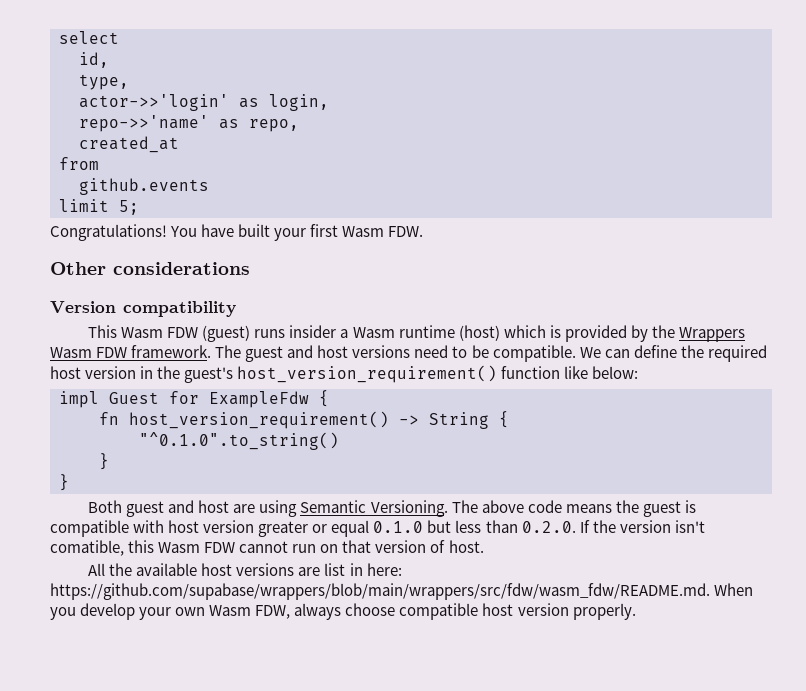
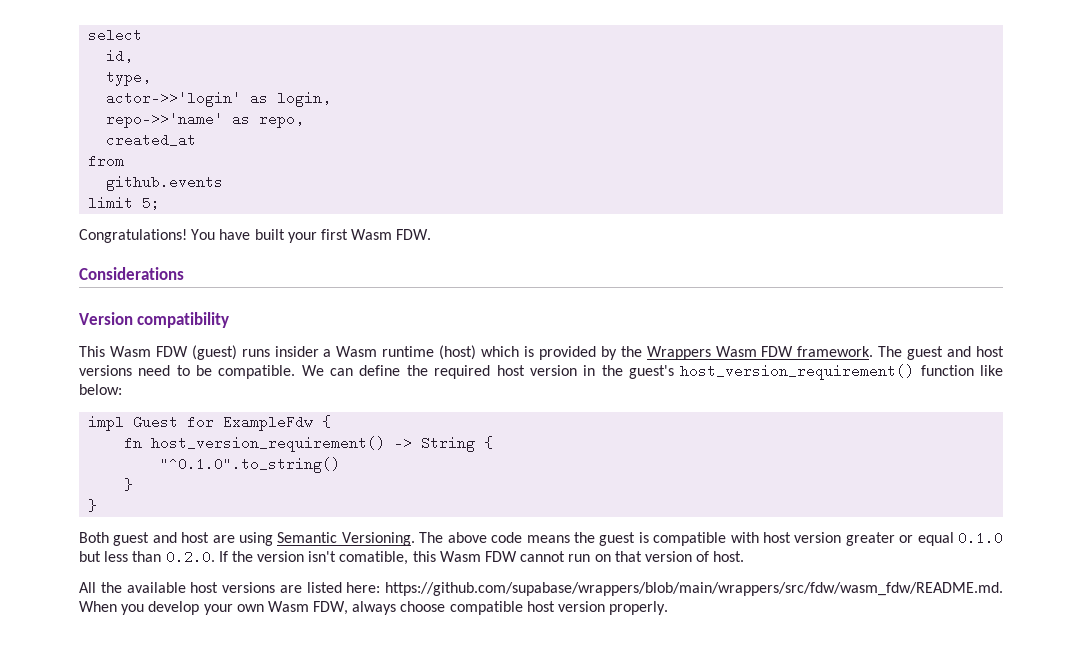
- Other considerations
+ Considerations
- All the available host versions are list in here: https://github.com/supabase/wrappers/blob/main/wrappers/src/fdw/wasm_fdw/README.md. When you develop your own Wasm FDW, always choose compatible host version properly.
+ All the available host versions are listed here: https://github.com/supabase/wrappers/blob/main/wrappers/src/fdw/wasm_fdw/README.md. When you develop your own Wasm FDW, always choose compatible host version properly.

